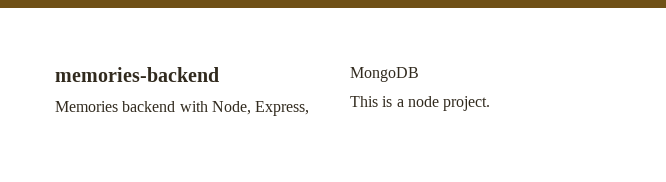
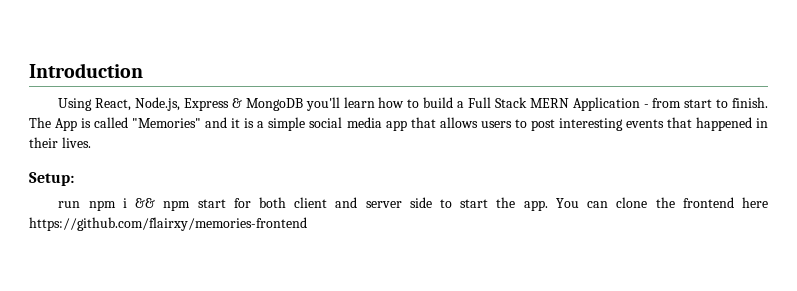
- memories-backend
- Memories backend with Node, Express, MongoDB
- This is a node project.
+ Introduction
+ Using React, Node.js, Express & MongoDB you'll learn how to build a Full Stack MERN Application - from start to finish. The App is called "Memories" and it is a simple social media app that allows users to post interesting events that happened in their lives.
+ Setup:
+ run npm i && npm start for both client and server side to start the app. You can clone the frontend here https://github.com/flairxy/memories-frontend

